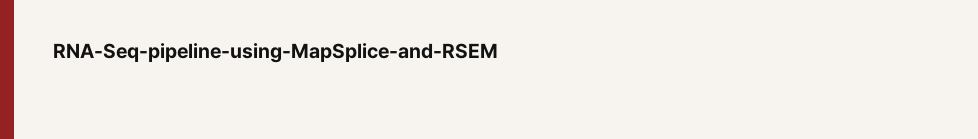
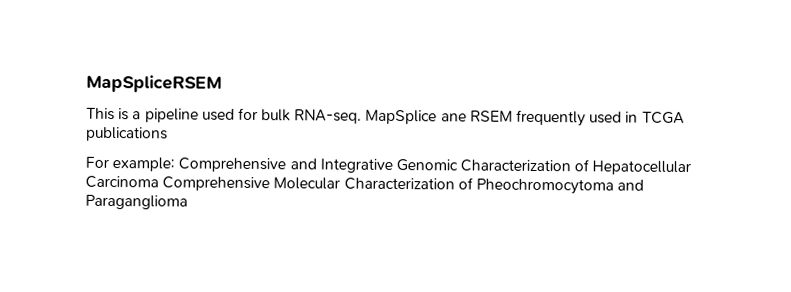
- RNA-Seq-pipeline-using-MapSplice-and-RSEM
+ MapSpliceRSEM
+ This is a pipeline used for bulk RNA-seq. MapSplice ane RSEM frequently used in TCGA publications
+ For example: Comprehensive and Integrative Genomic Characterization of Hepatocellular Carcinoma Comprehensive Molecular Characterization of Pheochromocytoma and Paraganglioma

